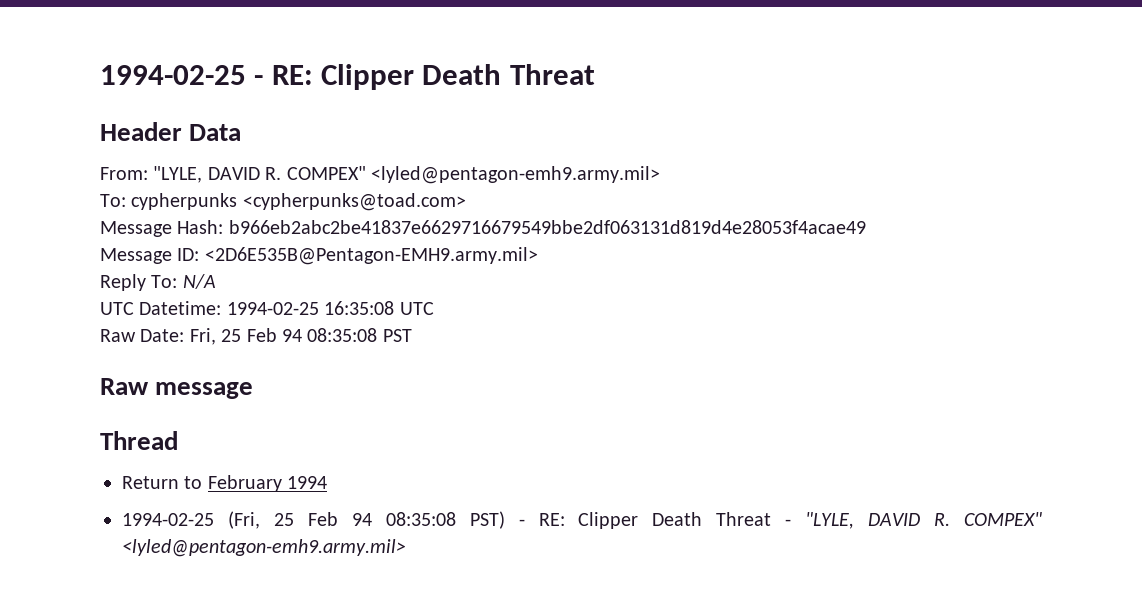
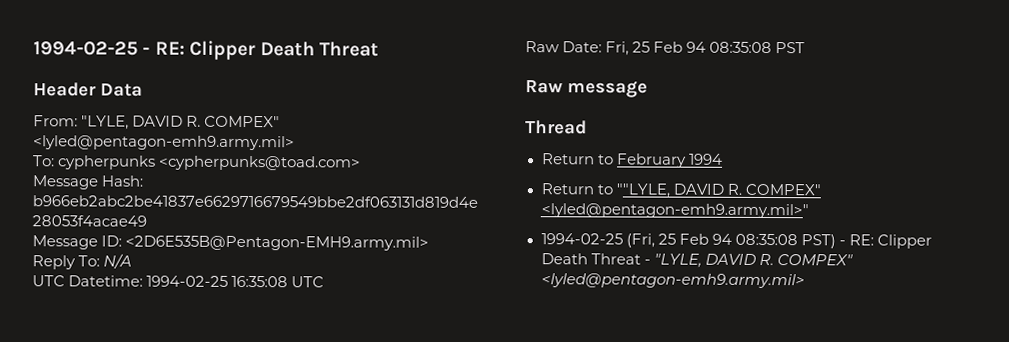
+ Return to ""LYLE, DAVID R. COMPEX" <lyled@pentagon-emh9.army.mil>"

